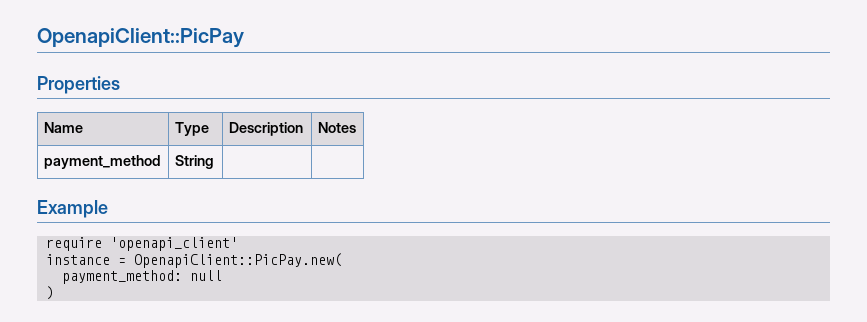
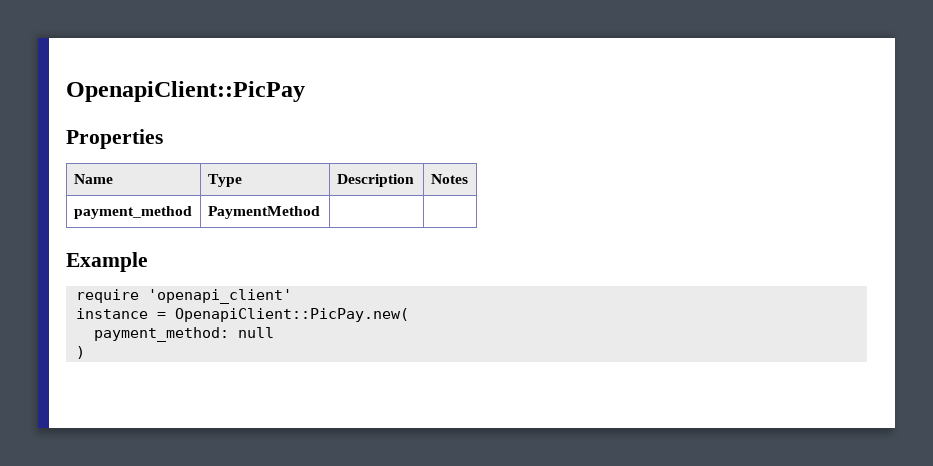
- payment_method | String | |
+ payment_method | PaymentMethod | |

